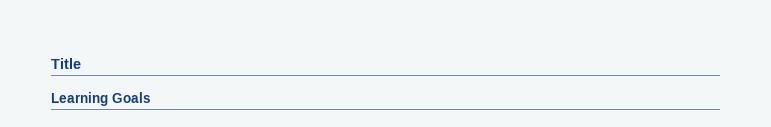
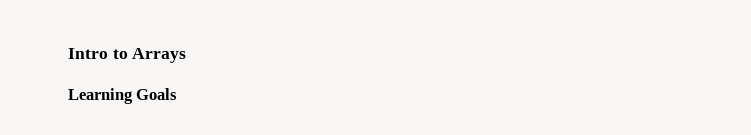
- Title
+ Intro to Arrays

